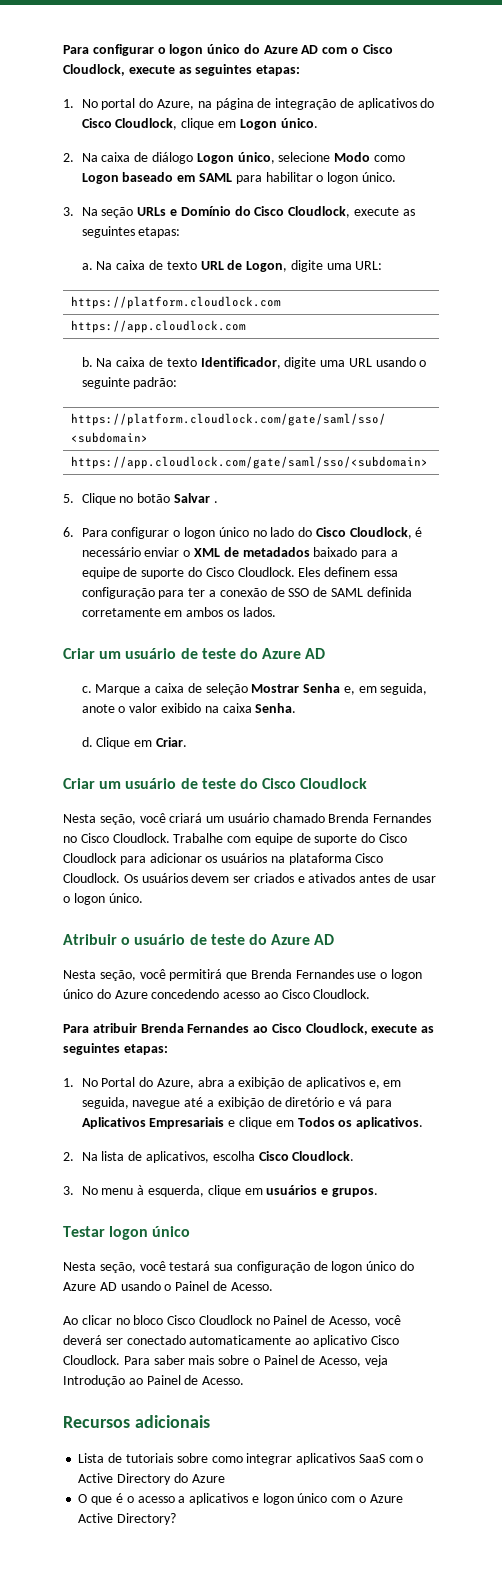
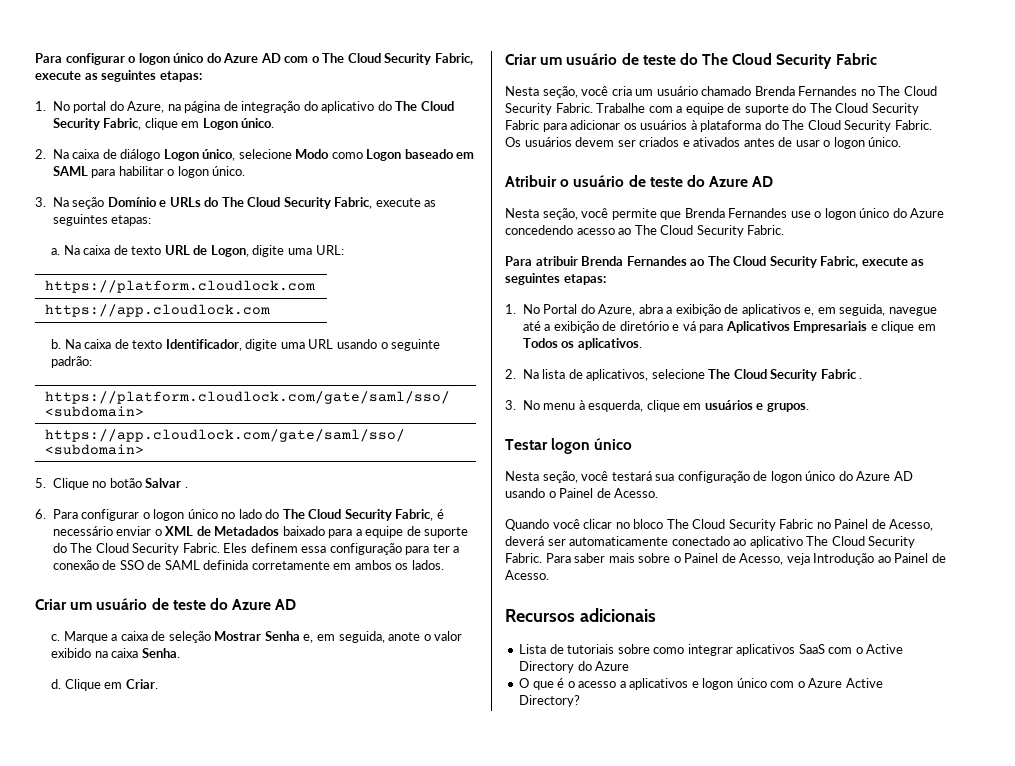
- Para configurar o logon único do Azure AD com o Cisco Cloudlock, execute as seguintes etapas:
+ Para configurar o logon único do Azure AD com o The Cloud Security Fabric, execute as seguintes etapas:
- 1. No portal do Azure, na página de integração de aplicativos do Cisco Cloudlock, clique em Logon único.
+ 1. No portal do Azure, na página de integração do aplicativo do The Cloud Security Fabric, clique em Logon único.
- 3. Na seção URLs e Domínio do Cisco Cloudlock, execute as seguintes etapas:
+ 3. Na seção Domínio e URLs do The Cloud Security Fabric, execute as seguintes etapas:
- 6. Para configurar o logon único no lado do Cisco Cloudlock, é necessário enviar o XML de metadados baixado para a equipe de suporte do Cisco Cloudlock.
+ 6. Para configurar o logon único no lado do The Cloud Security Fabric, é necessário enviar o XML de Metadados baixado para a equipe de suporte do The Cloud Security Fabric.
- Criar um usuário de teste do Cisco Cloudlock
- Nesta seção, você criará um usuário chamado Brenda Fernandes no Cisco Cloudlock.
+ Criar um usuário de teste do The Cloud Security Fabric
+ Nesta seção, você cria um usuário chamado Brenda Fernandes no The Cloud Security Fabric.
- Trabalhe com equipe de suporte do Cisco Cloudlock para adicionar os usuários na plataforma Cisco Cloudlock.
+ Trabalhe com a equipe de suporte do The Cloud Security Fabric para adicionar os usuários à plataforma do The Cloud Security Fabric.
- Nesta seção, você permitirá que Brenda Fernandes use o logon único do Azure concedendo acesso ao Cisco Cloudlock.
+ Nesta seção, você permite que Brenda Fernandes use o logon único do Azure concedendo acesso ao The Cloud Security Fabric.
- Para atribuir Brenda Fernandes ao Cisco Cloudlock, execute as seguintes etapas:
+ Para atribuir Brenda Fernandes ao The Cloud Security Fabric, execute as seguintes etapas:
- 2. Na lista de aplicativos, escolha Cisco Cloudlock.
+ 2. Na lista de aplicativos, selecione The Cloud Security Fabric .
- Ao clicar no bloco Cisco Cloudlock no Painel de Acesso, você deverá ser conectado automaticamente ao aplicativo Cisco Cloudlock.
+ Quando você clicar no bloco The Cloud Security Fabric no Painel de Acesso, deverá ser automaticamente conectado ao aplicativo The Cloud Security Fabric.

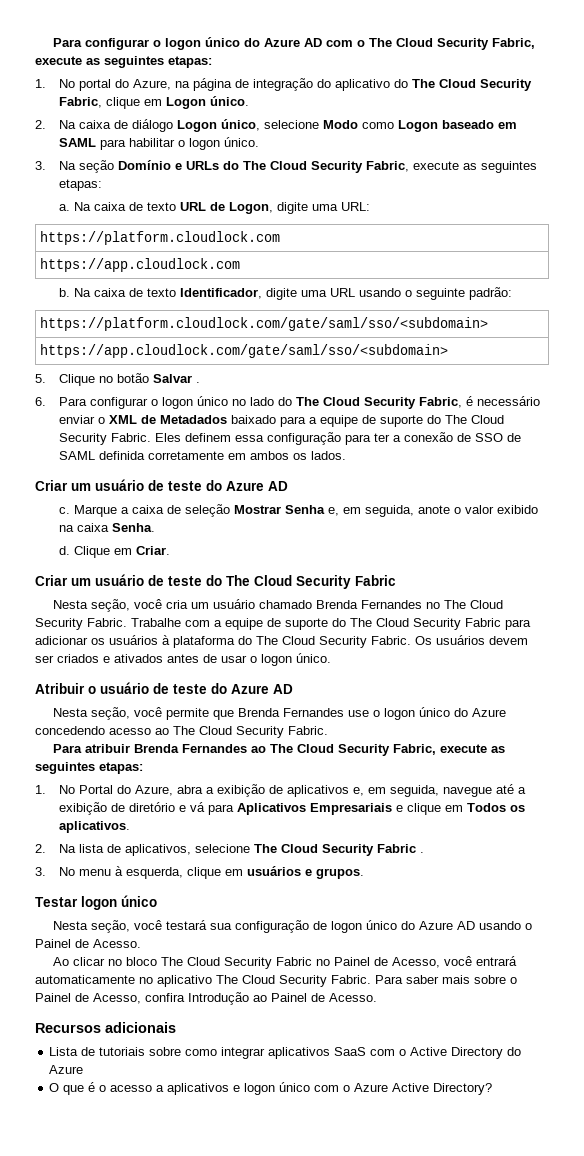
- Quando você clicar no bloco The Cloud Security Fabric no Painel de Acesso, deverá ser automaticamente conectado ao aplicativo The Cloud Security Fabric.
+ Ao clicar no bloco The Cloud Security Fabric no Painel de Acesso, você entrará automaticamente no aplicativo The Cloud Security Fabric.
- Para saber mais sobre o Painel de Acesso, veja Introdução ao Painel de Acesso.
+ Para saber mais sobre o Painel de Acesso, confira Introdução ao Painel de Acesso.

